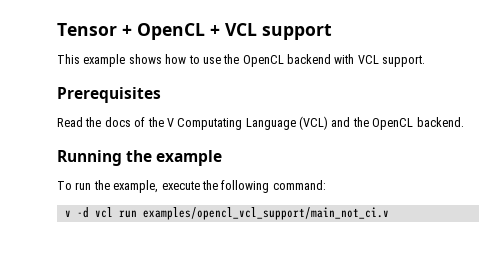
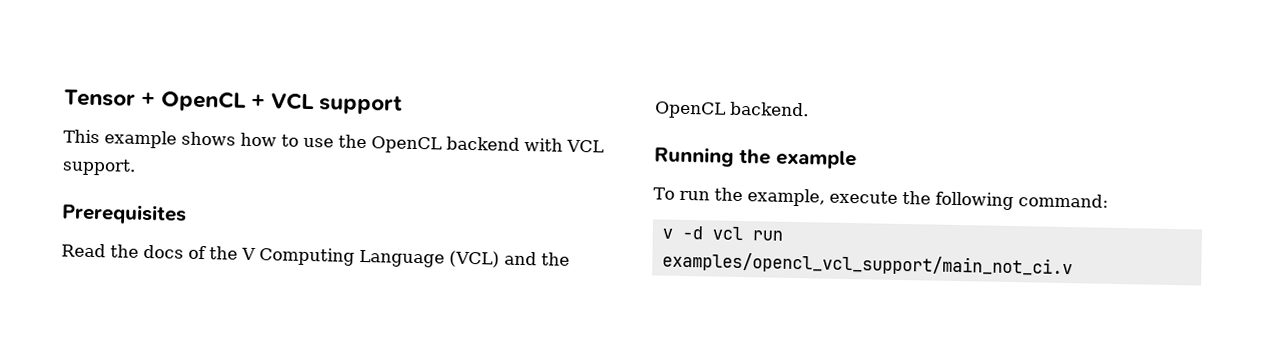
- Read the docs of the V Computating Language (VCL) and the OpenCL backend.
+ Read the docs of the V Computing Language (VCL) and the OpenCL backend.

